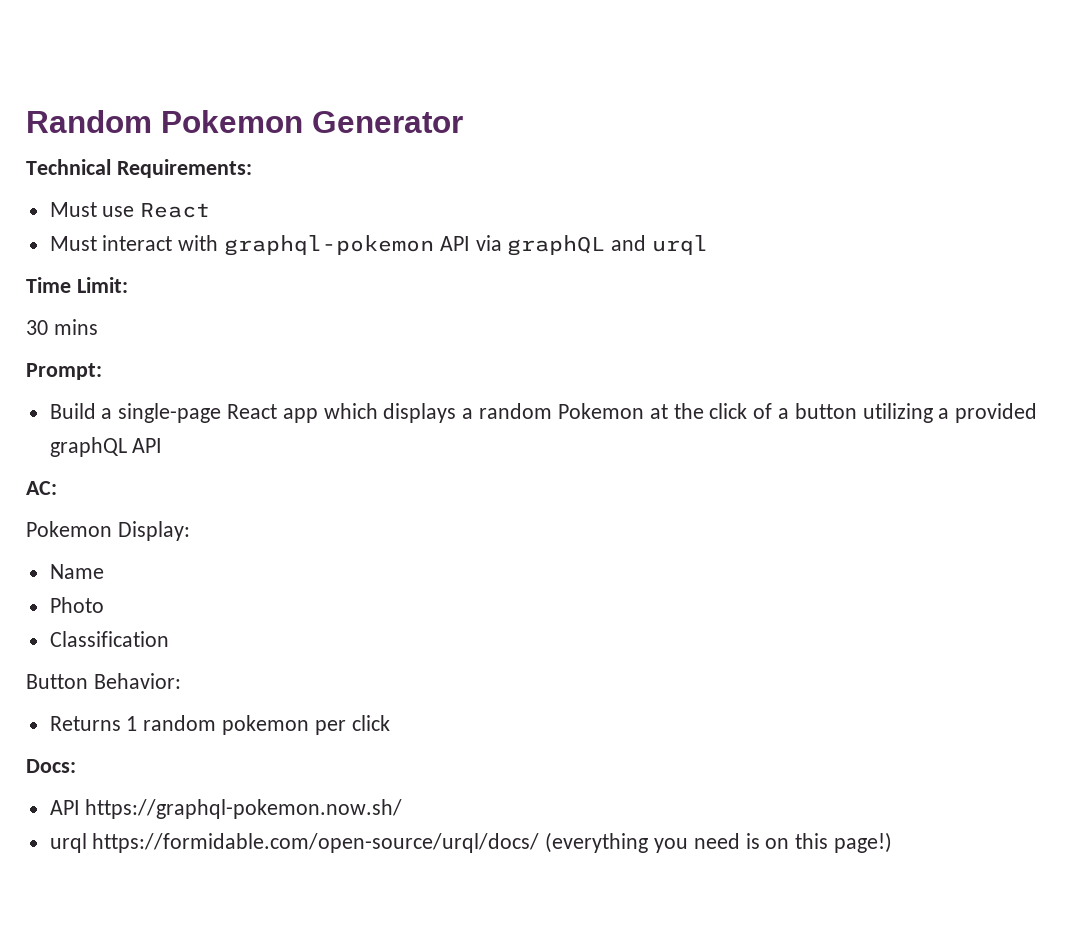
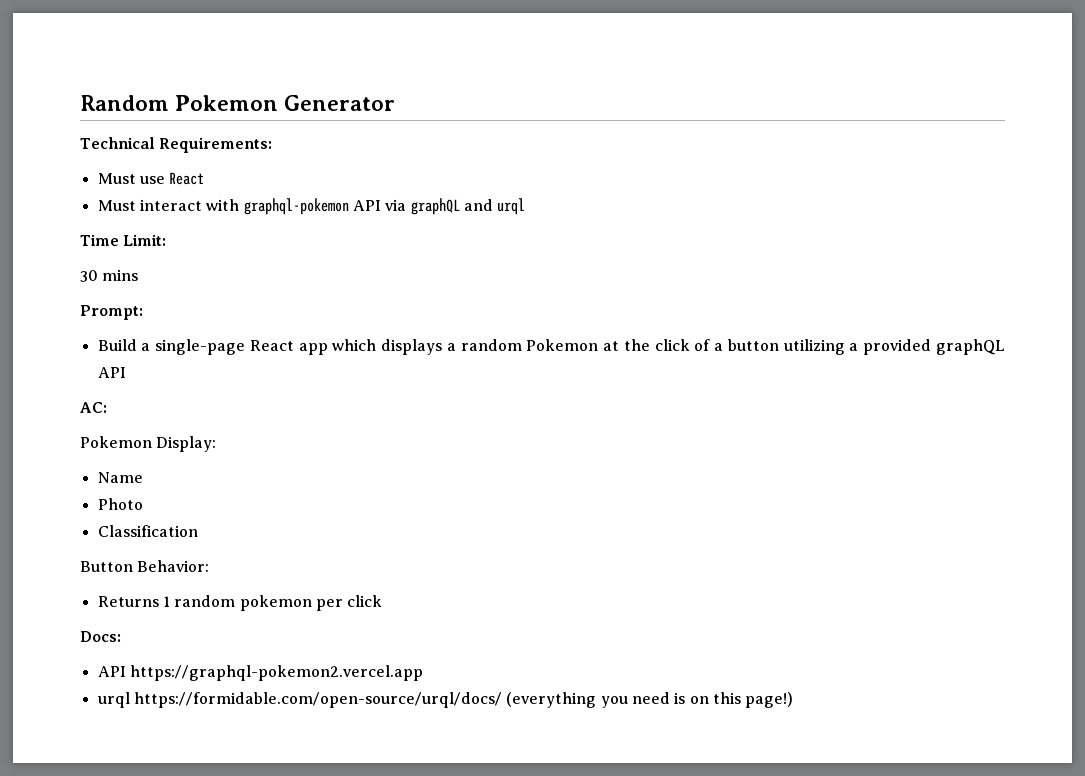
- API https://graphql-pokemon.now.sh/
+ API https://graphql-pokemon2.vercel.app

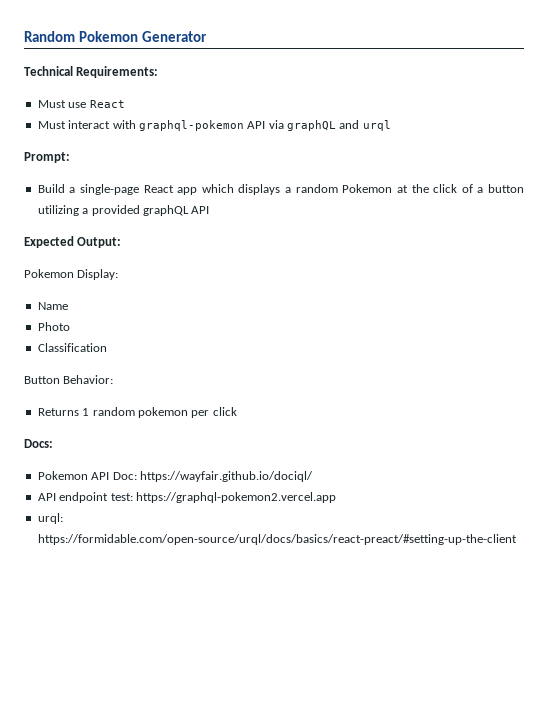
- Time Limit:
- 30 mins
- AC:
+ Expected Output:
- API https://graphql-pokemon2.vercel.app
- urql https://formidable.com/open-source/urql/docs/ (everything you need is on this page!)
+ Pokemon API Doc: https://wayfair.github.io/dociql/
+ API endpoint test: https://graphql-pokemon2.vercel.app
+ urql: https://formidable.com/open-source/urql/docs/basics/react-preact/#setting-up-the-client

